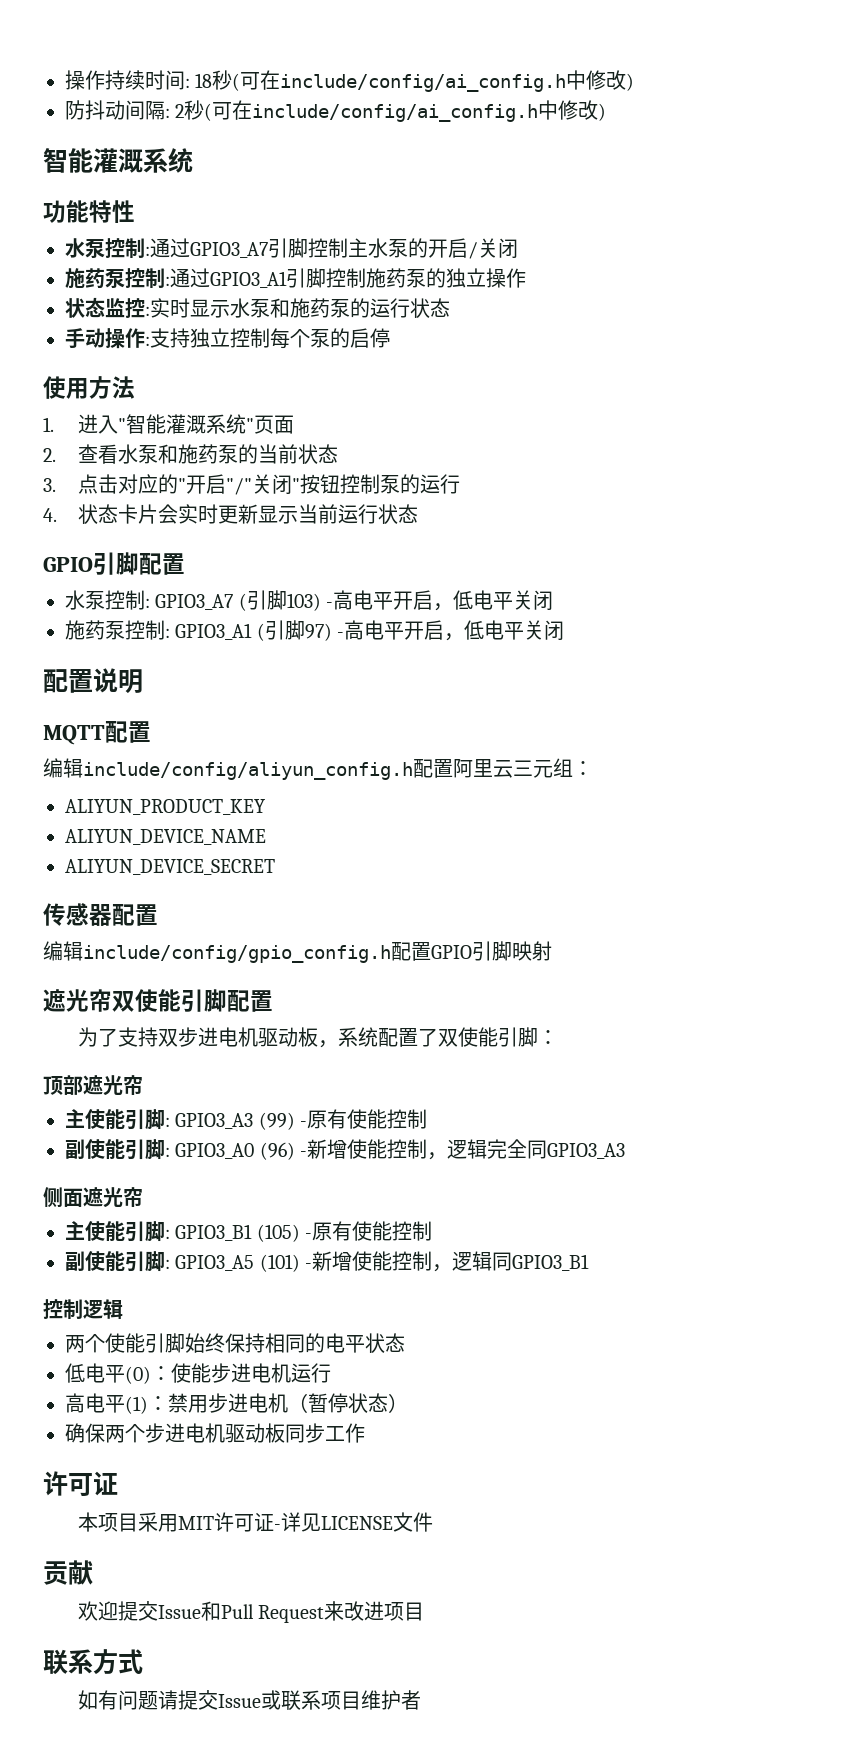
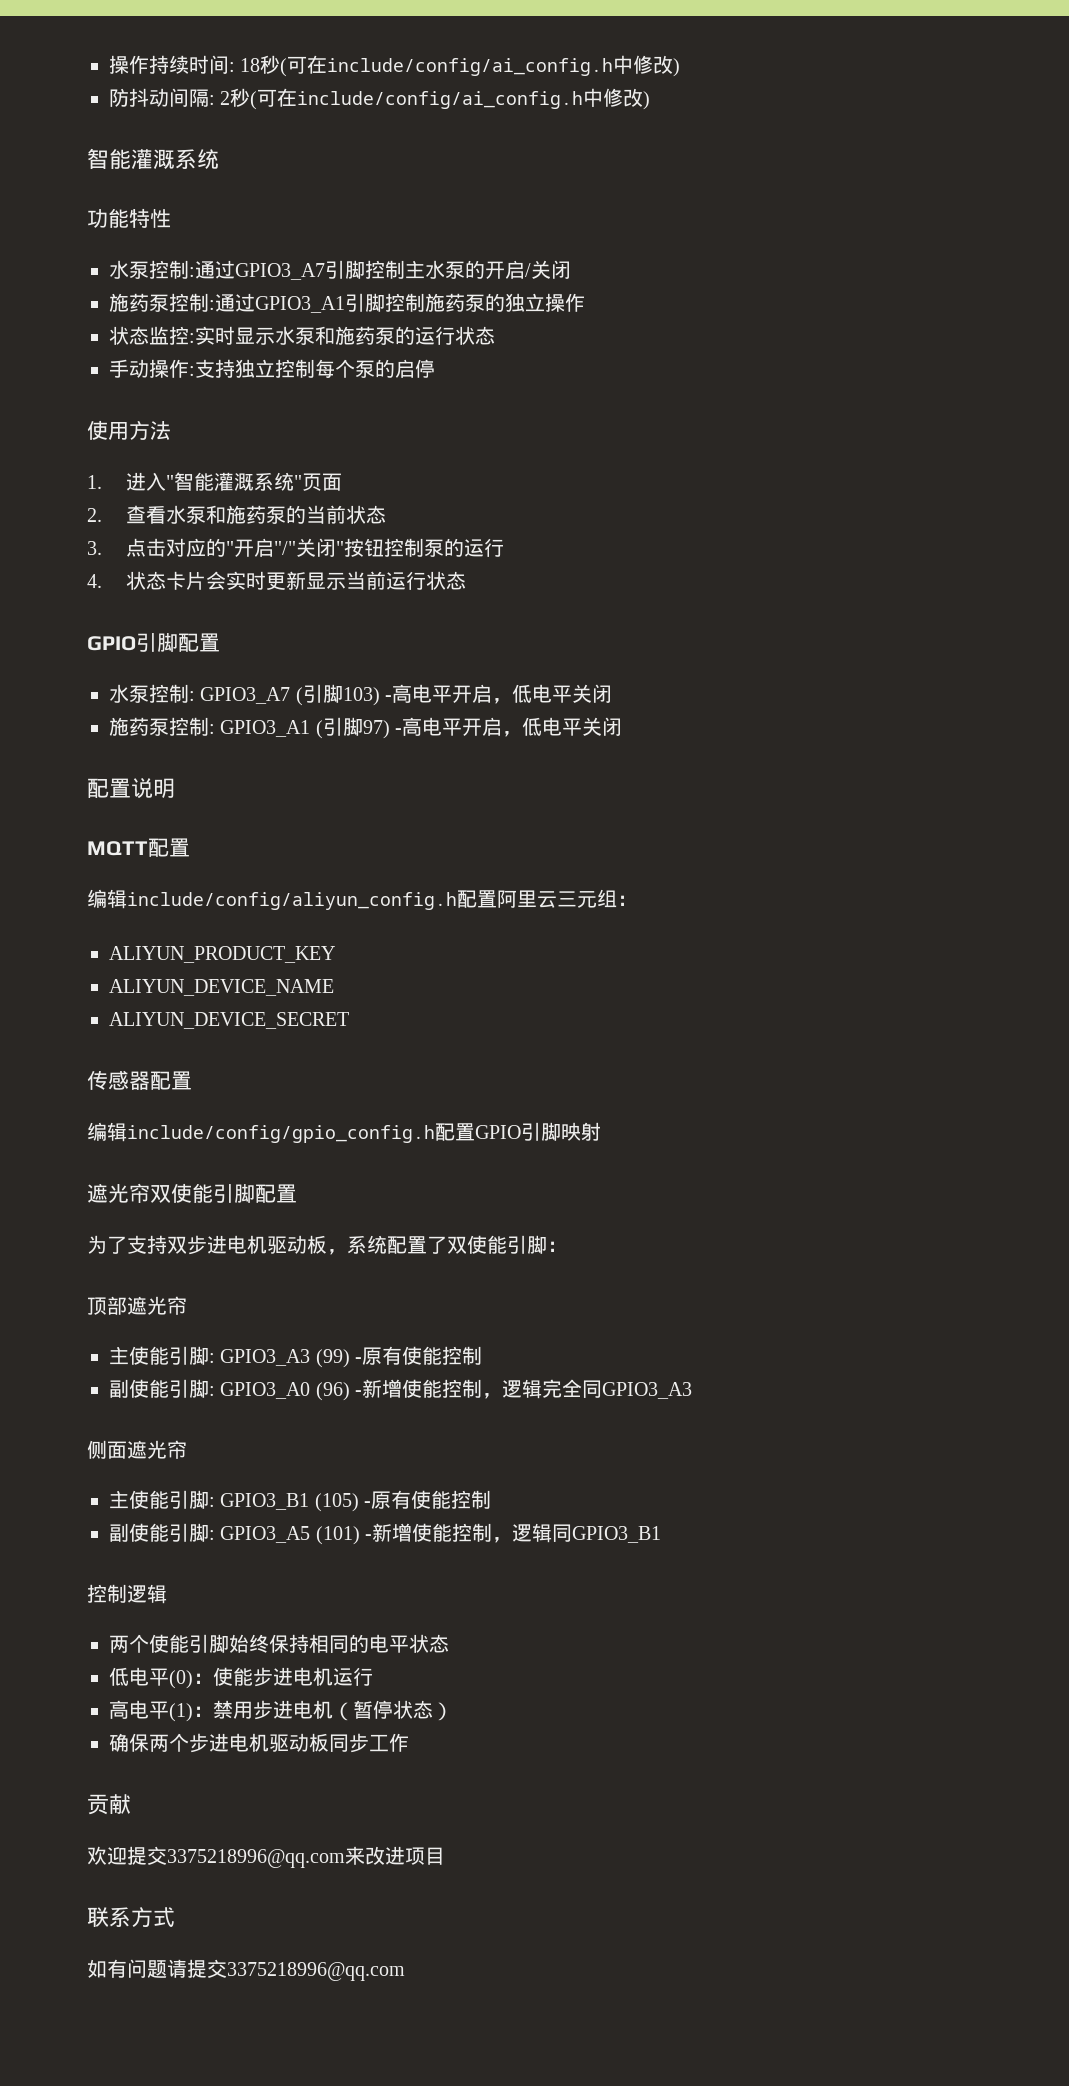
  确保两个步进电机驱动板同步工作
- 许可证
- 本项目采用MIT许可证-详见LICENSE文件
- 欢迎提交Issue和Pull Request来改进项目
+ 欢迎提交3375218996@qq.com来改进项目
- 如有问题请提交Issue或联系项目维护者
+ 如有问题请提交3375218996@qq.com

